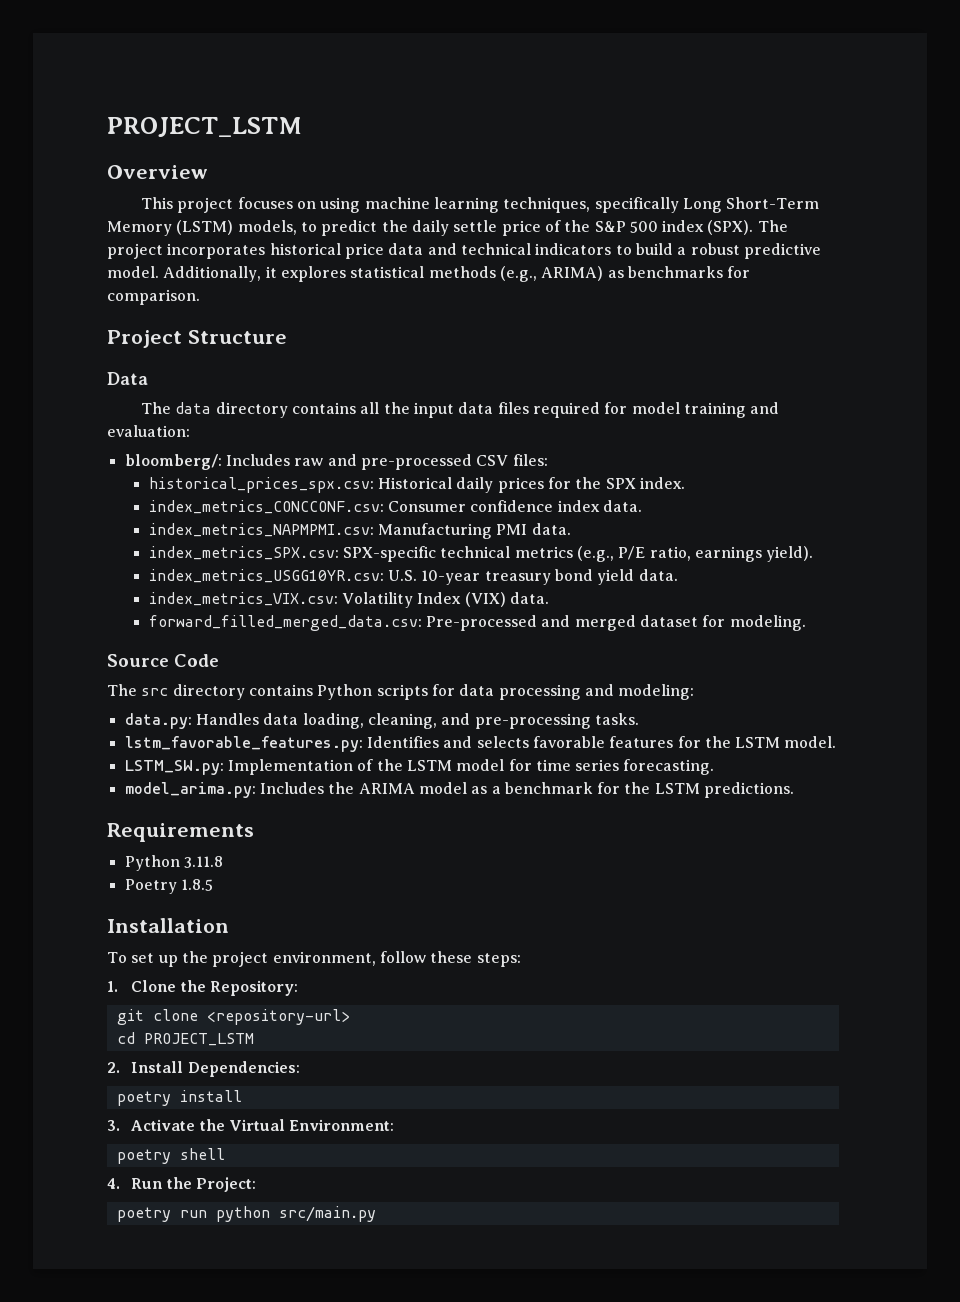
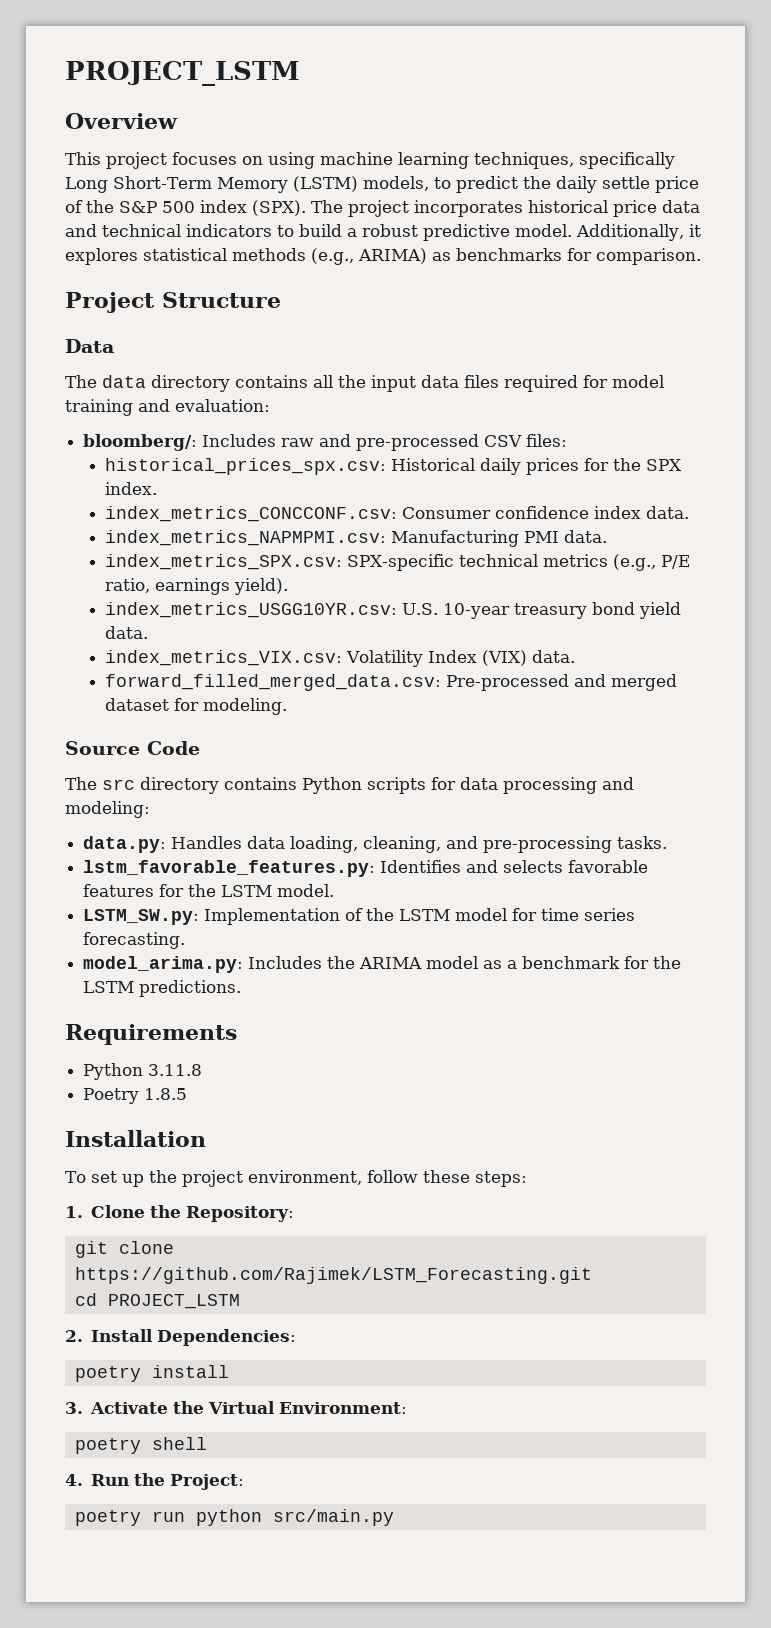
- git clone <repository-url>
+ git clone https://github.com/Rajimek/LSTM_Forecasting.git

